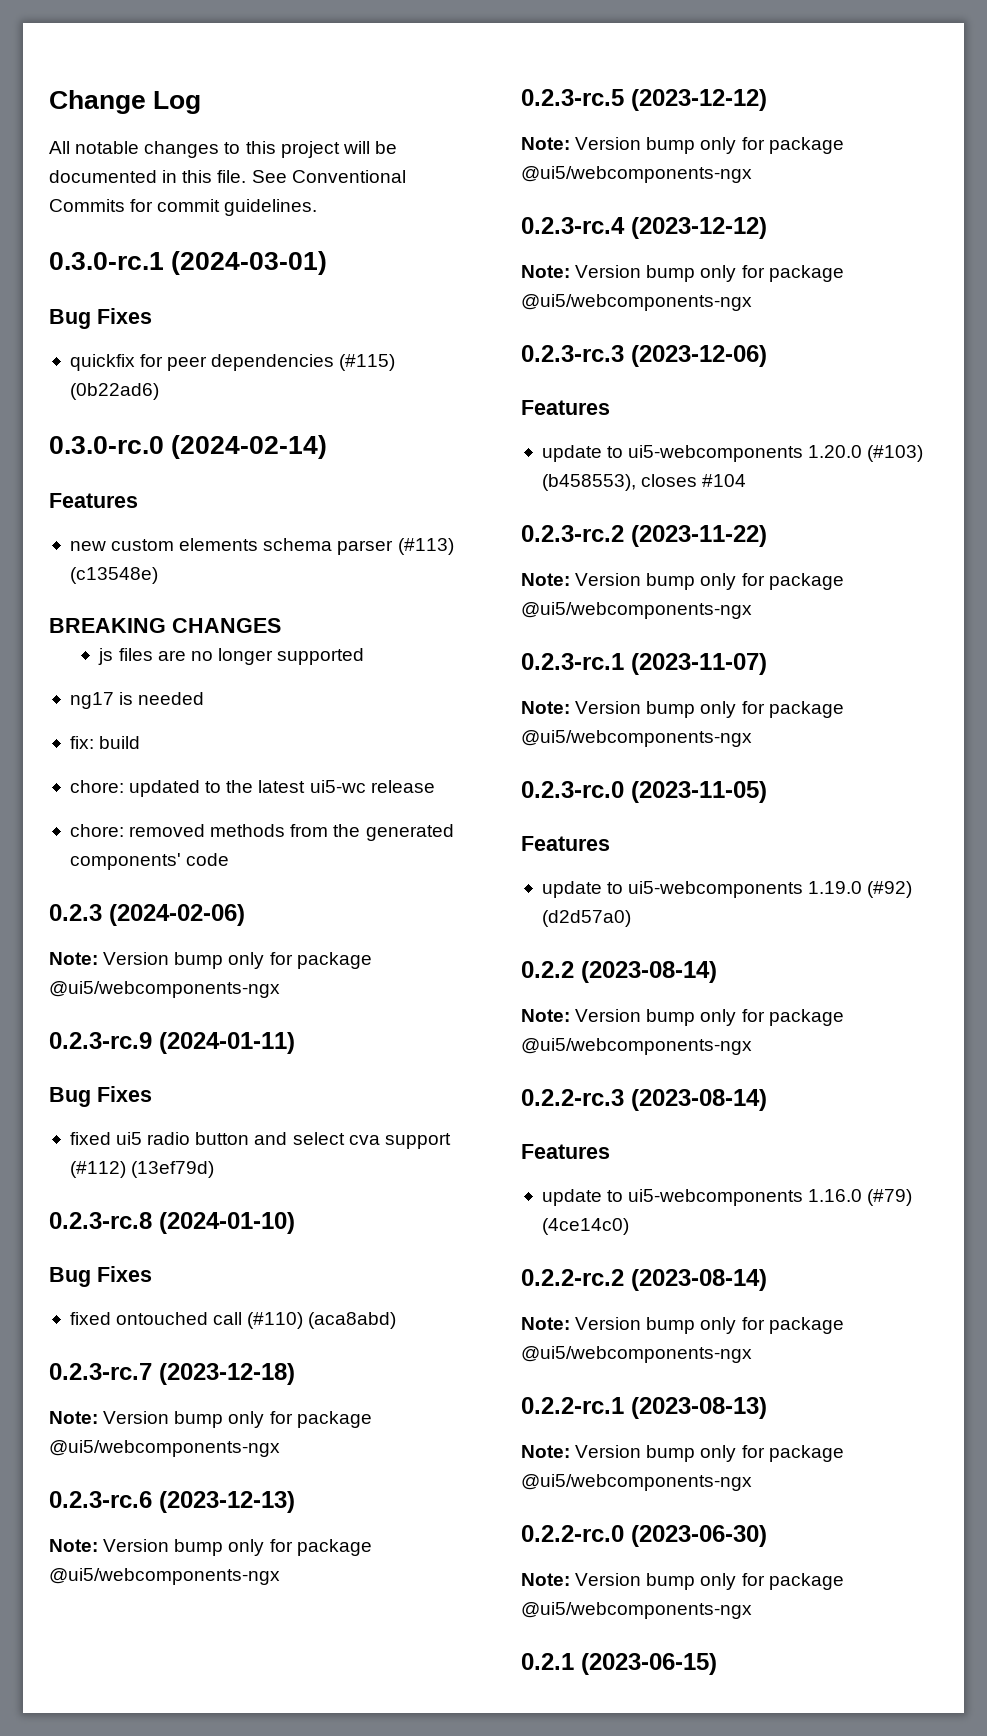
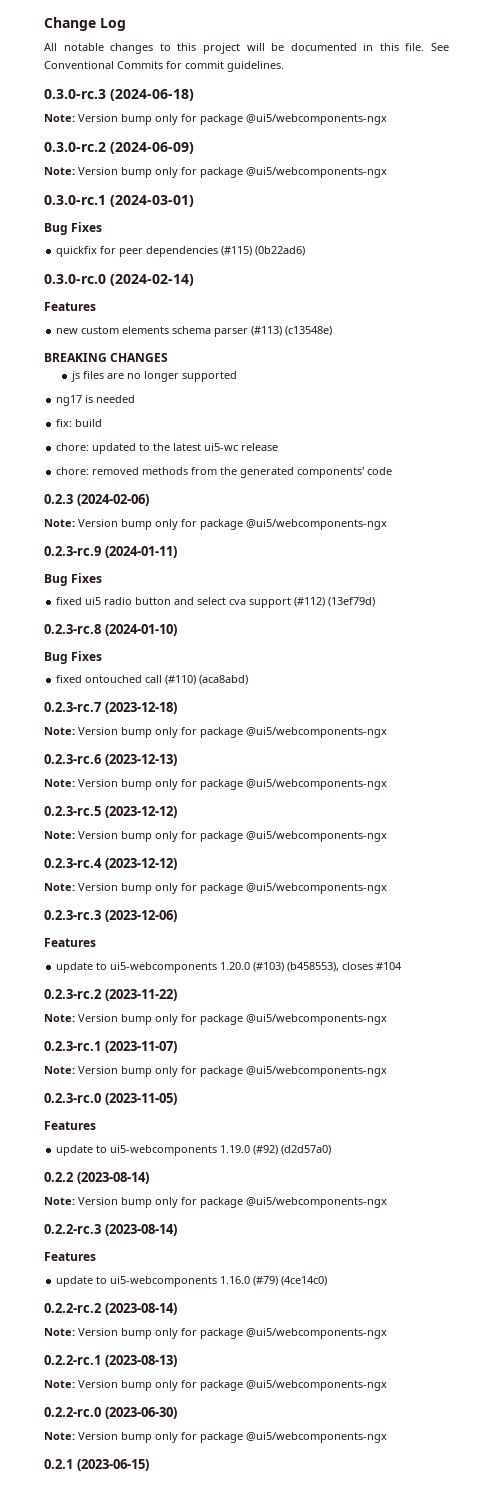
+ 0.3.0-rc.3 (2024-06-18)
+ Note: Version bump only for package @ui5/webcomponents-ngx
+ 0.3.0-rc.2 (2024-06-09)
+ Note: Version bump only for package @ui5/webcomponents-ngx

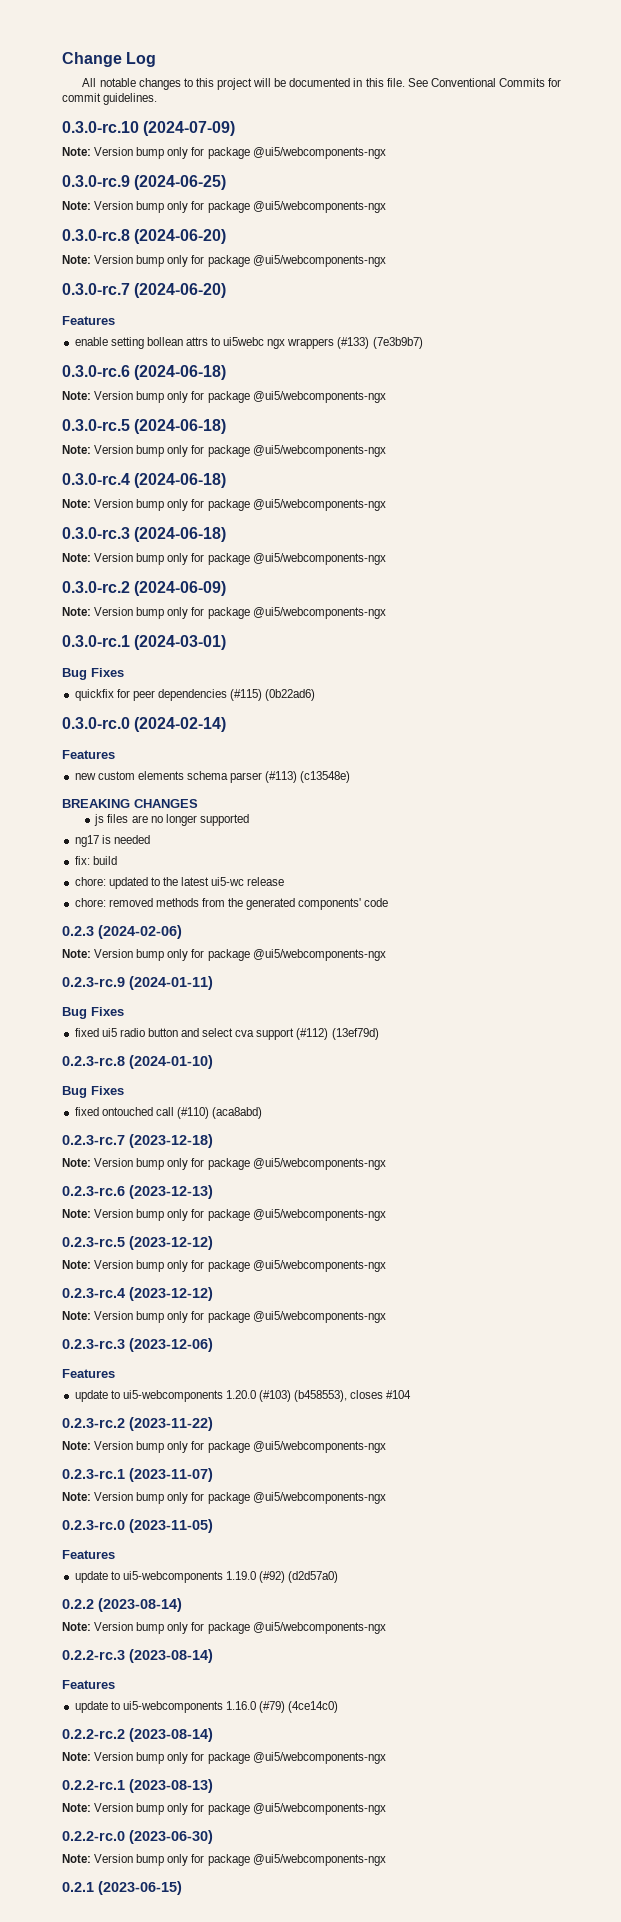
+ 0.3.0-rc.10 (2024-07-09)
+ Note: Version bump only for package @ui5/webcomponents-ngx
+ 0.3.0-rc.9 (2024-06-25)
+ Note: Version bump only for package @ui5/webcomponents-ngx
+ 0.3.0-rc.8 (2024-06-20)
+ Note: Version bump only for package @ui5/webcomponents-ngx
+ 0.3.0-rc.7 (2024-06-20)
+ Features
+ enable setting bollean attrs to ui5webc ngx wrappers (#133) (7e3b9b7)
+ 0.3.0-rc.6 (2024-06-18)
+ Note: Version bump only for package @ui5/webcomponents-ngx
+ 0.3.0-rc.5 (2024-06-18)
+ Note: Version bump only for package @ui5/webcomponents-ngx
+ 0.3.0-rc.4 (2024-06-18)
+ Note: Version bump only for package @ui5/webcomponents-ngx

